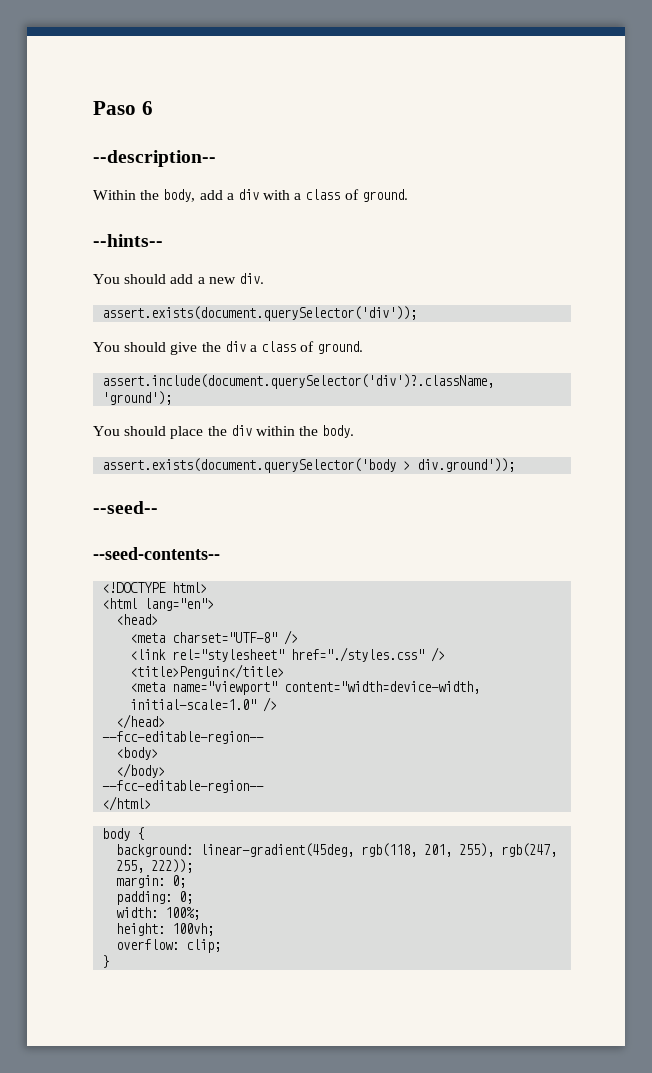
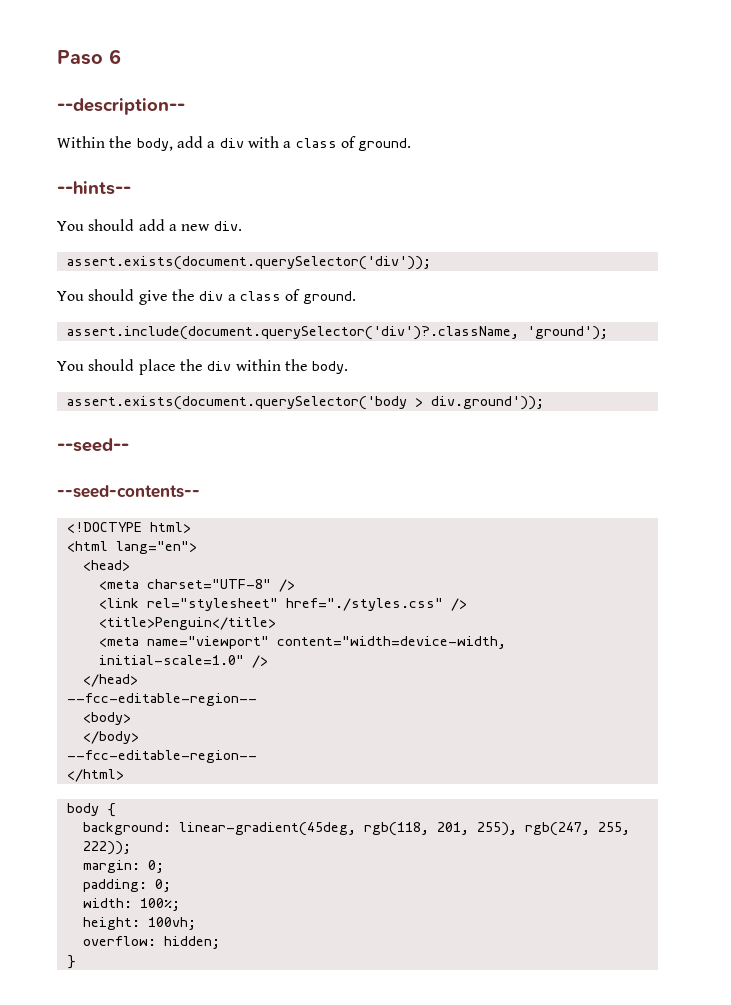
- overflow: clip;
+ overflow: hidden;

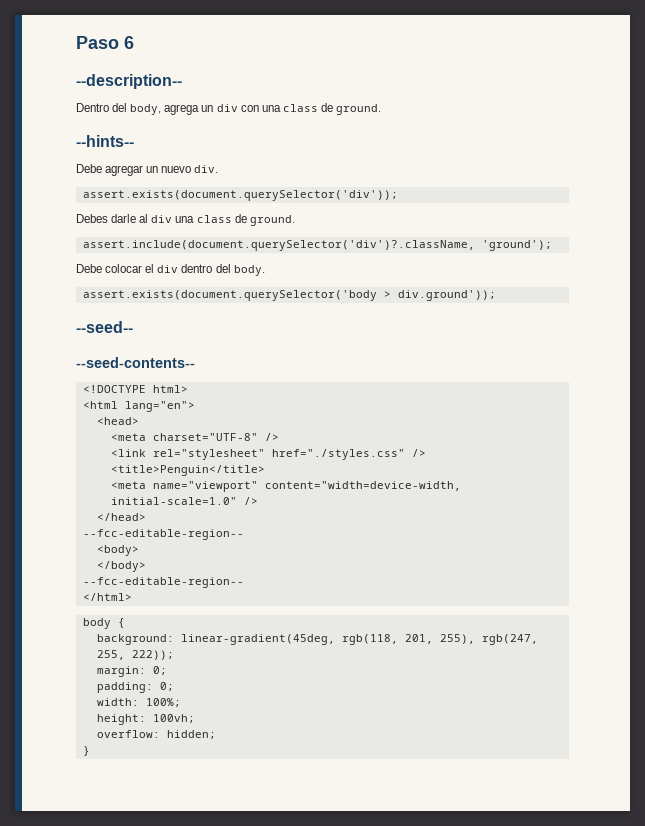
- Within the body, add a div with a class of ground.
+ Dentro del body, agrega un div con una class de ground.
  --hints--
- You should add a new div.
+ Debe agregar un nuevo div.
  assert.exists(document.querySelector('div'));
- You should give the div a class of ground.
+ Debes darle al div una class de ground.
  assert.include(document.querySelector('div')?.className, 'ground');
- You should place the div within the body.
+ Debe colocar el div dentro del body.

